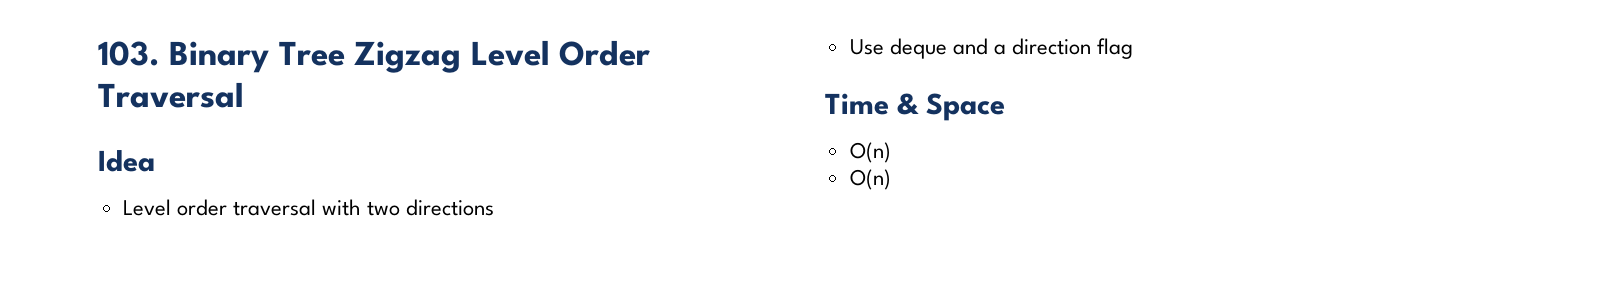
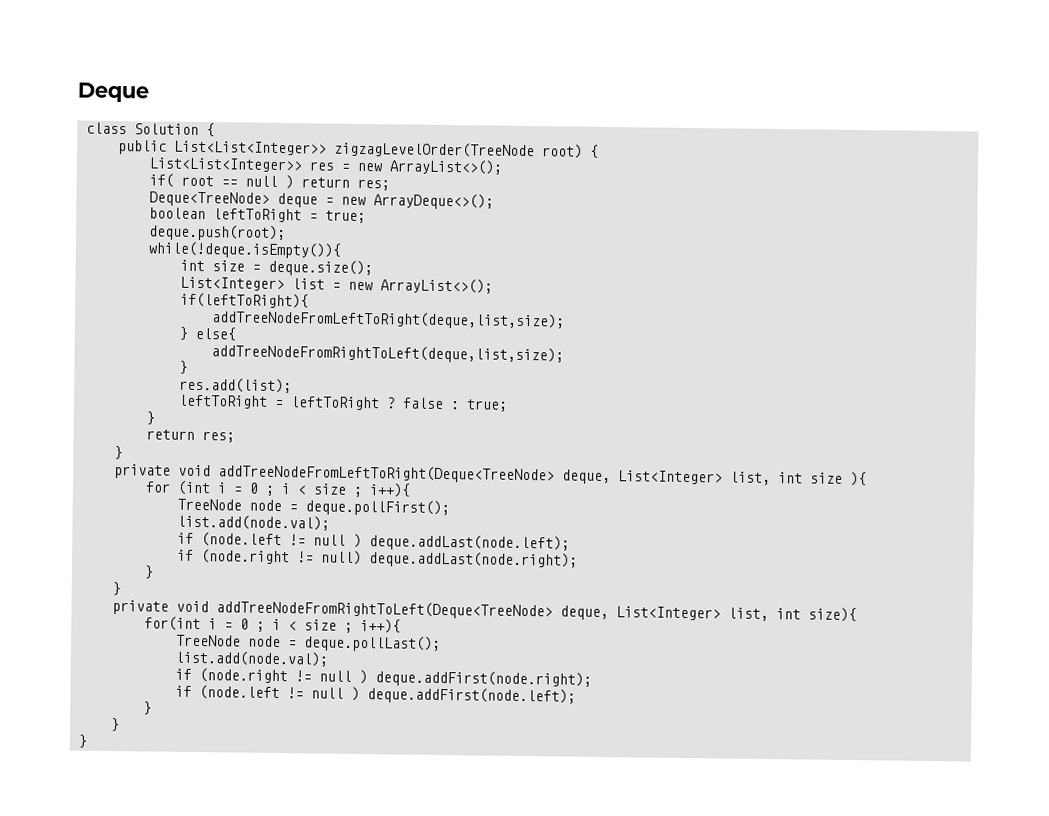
- 103. Binary Tree Zigzag Level Order Traversal
- Idea
- Level order traversal with two directions
- Use deque and a direction flag
- Time & Space
- O(n)
- O(n)
+ Deque
+ class Solution {
+ public List<List<Integer>> zigzagLevelOrder(TreeNode root) {
+ List<List<Integer>> res = new ArrayList<>();
+ if( root == null ) return res;
+ Deque<TreeNode> deque = new ArrayDeque<>();
+ boolean leftToRight = true;
+ deque.push(root);
+ while(!deque.isEmpty()){
+ int size = deque.size();
+ List<Integer> list = new ArrayList<>();
+ if(leftToRight){
+ addTreeNodeFromLeftToRight(deque,list,size);
+ } else{
+ addTreeNodeFromRightToLeft(deque,list,size);
+ }
+ res.add(list);
+ leftToRight = leftToRight ? false : true;
+ }
+ return res;
+ }
+ private void addTreeNodeFromLeftToRight(Deque<TreeNode> deque, List<Integer> list, int size ){
+ for (int i = 0 ; i < size ; i++){
+ TreeNode node = deque.pollFirst();
+ list.add(node.val);
+ if (node.left != null ) deque.addLast(node.left);
+ if (node.right != null) deque.addLast(node.right);
+ }
+ }
+ private void addTreeNodeFromRightToLeft(Deque<TreeNode> deque, List<Integer> list, int size){
+ for(int i = 0 ; i < size ; i++){
+ TreeNode node = deque.pollLast();
+ list.add(node.val);
+ if (node.right != null ) deque.addFirst(node.right);
+ if (node.left != null ) deque.addFirst(node.left);
+ }
+ }
+ }

